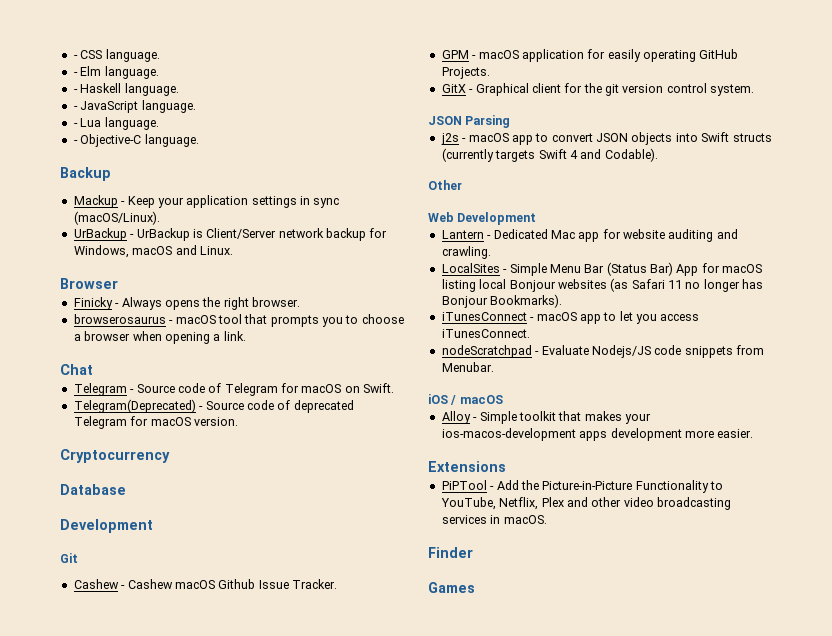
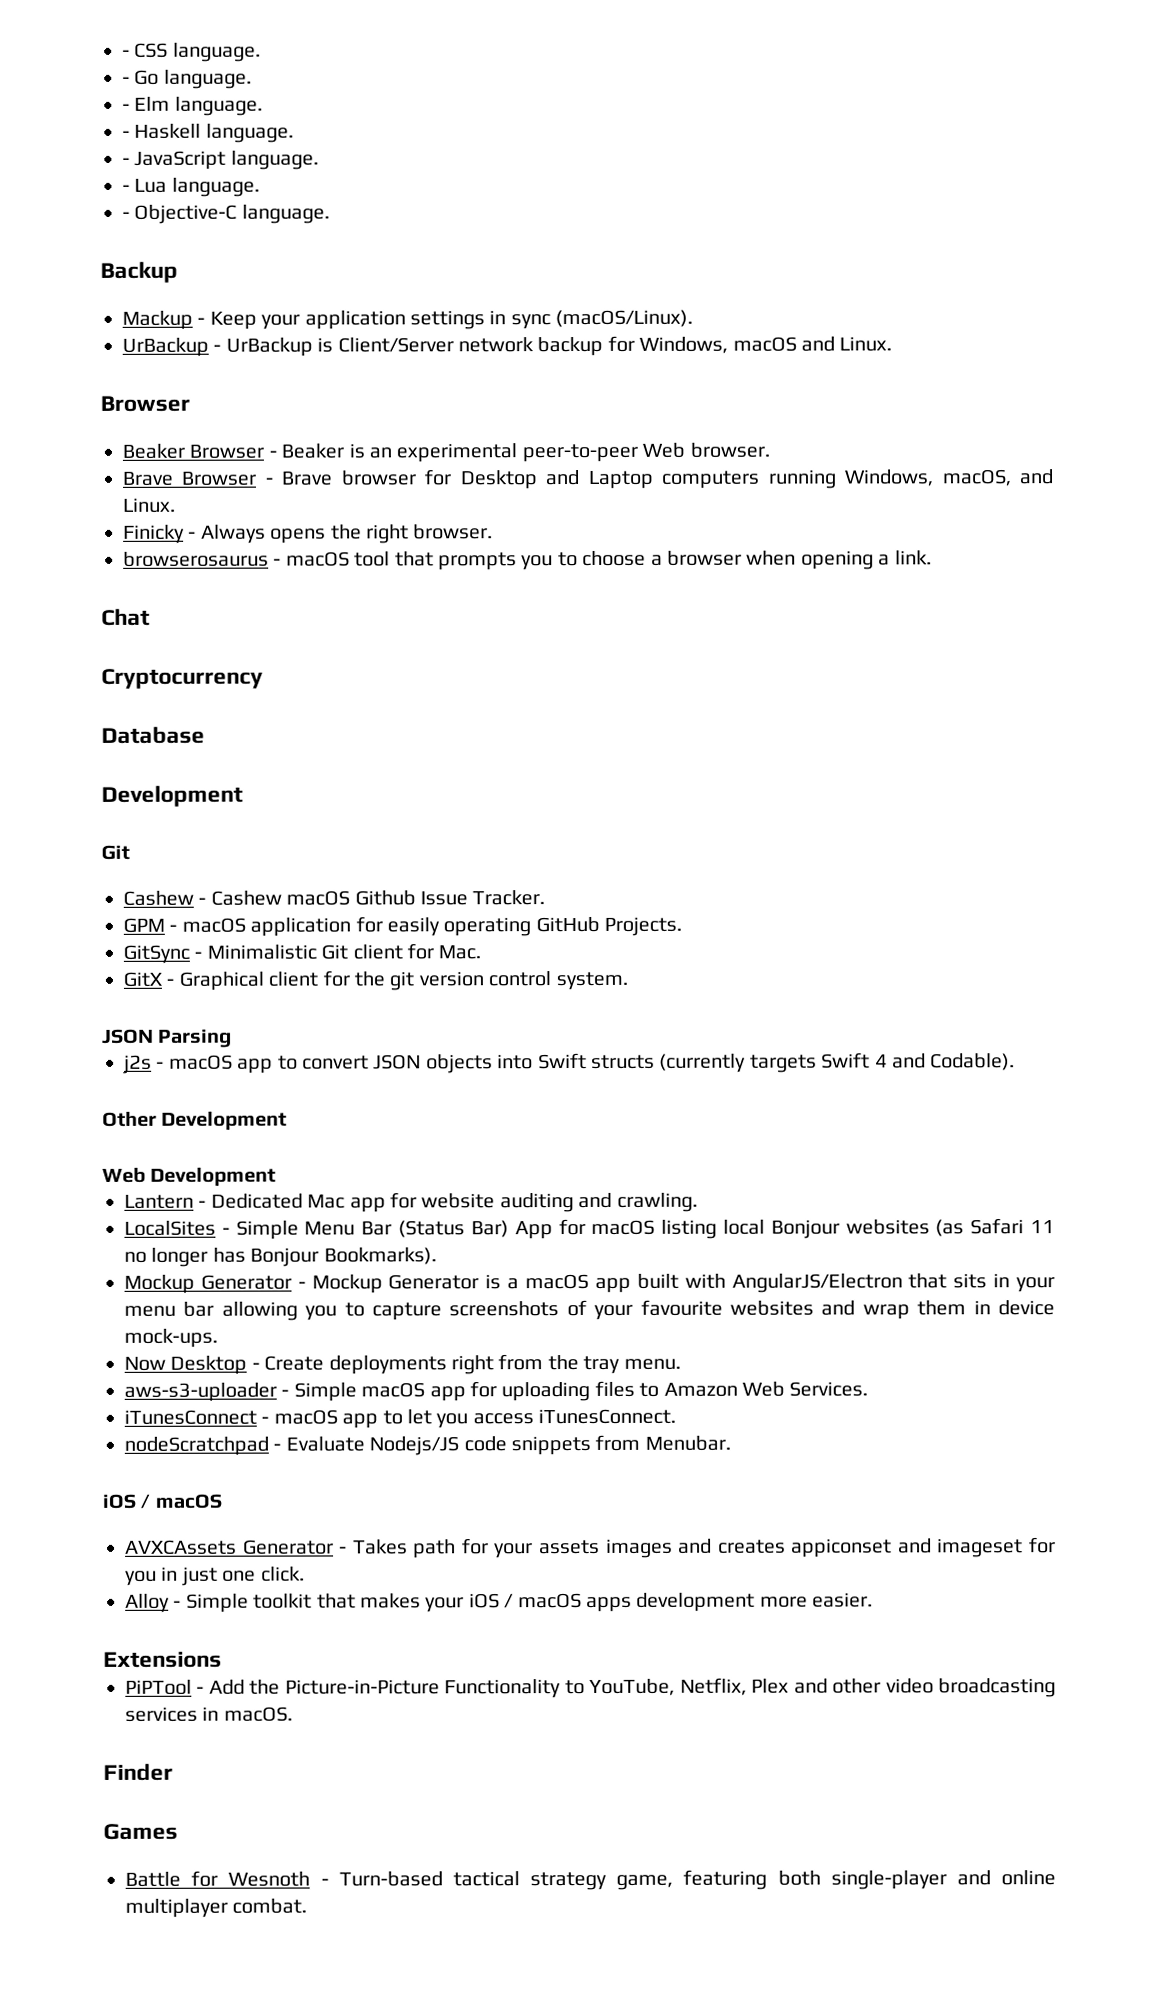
+ - Go language.
+ Beaker Browser - Beaker is an experimental peer-to-peer Web browser.
+ Brave Browser - Brave browser for Desktop and Laptop computers running Windows, macOS, and Linux.
- Telegram - Source code of Telegram for macOS on Swift.
- Telegram(Deprecated) - Source code of deprecated Telegram for macOS version.
+ GitSync - Minimalistic Git client for Mac.
- Other
+ Other Development
+ Mockup Generator - Mockup Generator is a macOS app built with AngularJS/Electron that sits in your menu bar allowing you to capture screenshots of your favourite websites and wrap them in device mock-ups.
+ Now Desktop - Create deployments right from the tray menu.
+ aws-s3-uploader - Simple macOS app for uploading files to Amazon Web Services.
+ AVXCAssets Generator - Takes path for your assets images and creates appiconset and imageset for you in just one click.
- Alloy - Simple toolkit that makes your ios-macos-development apps development more easier.
+ Alloy - Simple toolkit that makes your iOS / macOS apps development more easier.
+ Battle for Wesnoth - Turn-based tactical strategy game, featuring both single-player and online multiplayer combat.

